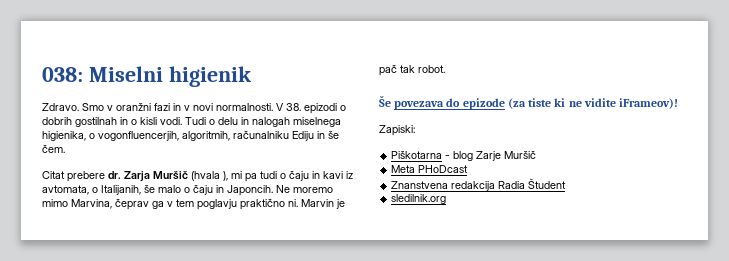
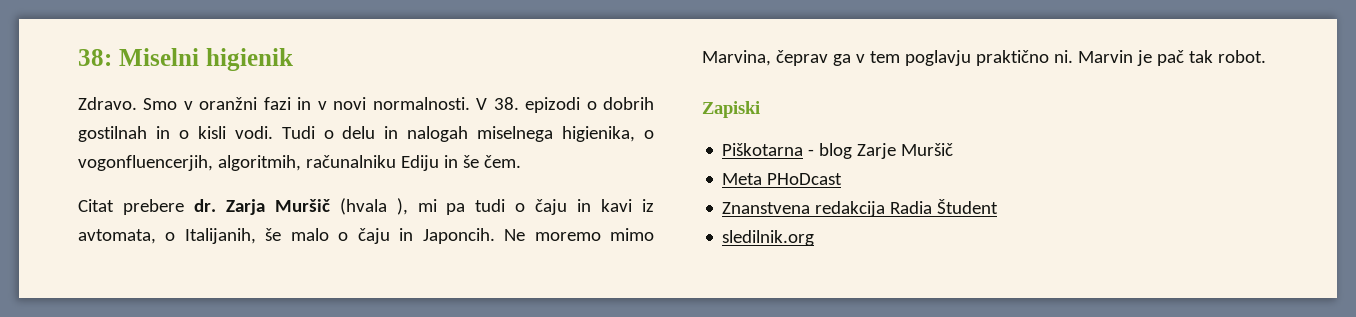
- 038: Miselni higienik
+ 38: Miselni higienik
- Še povezava do epizode (za tiste ki ne vidite iFrameov)!
- Zapiski:
+ Zapiski

